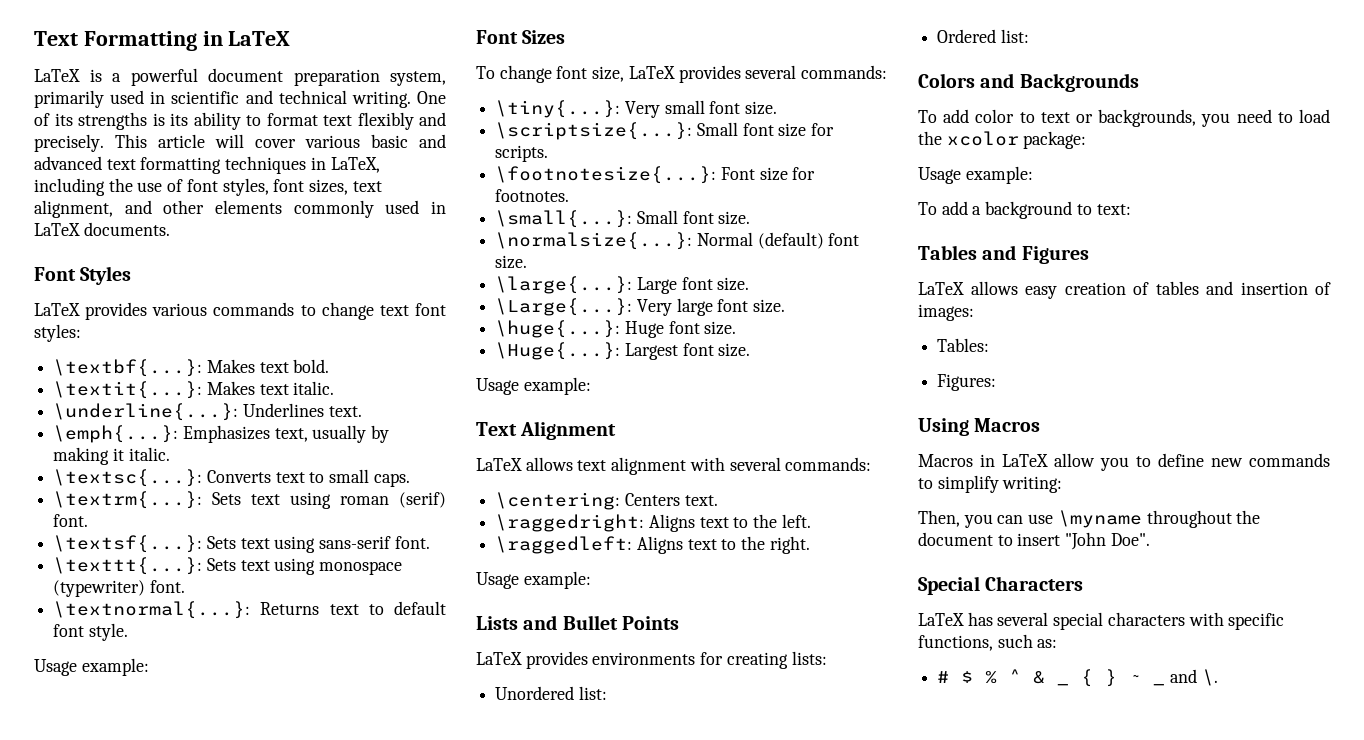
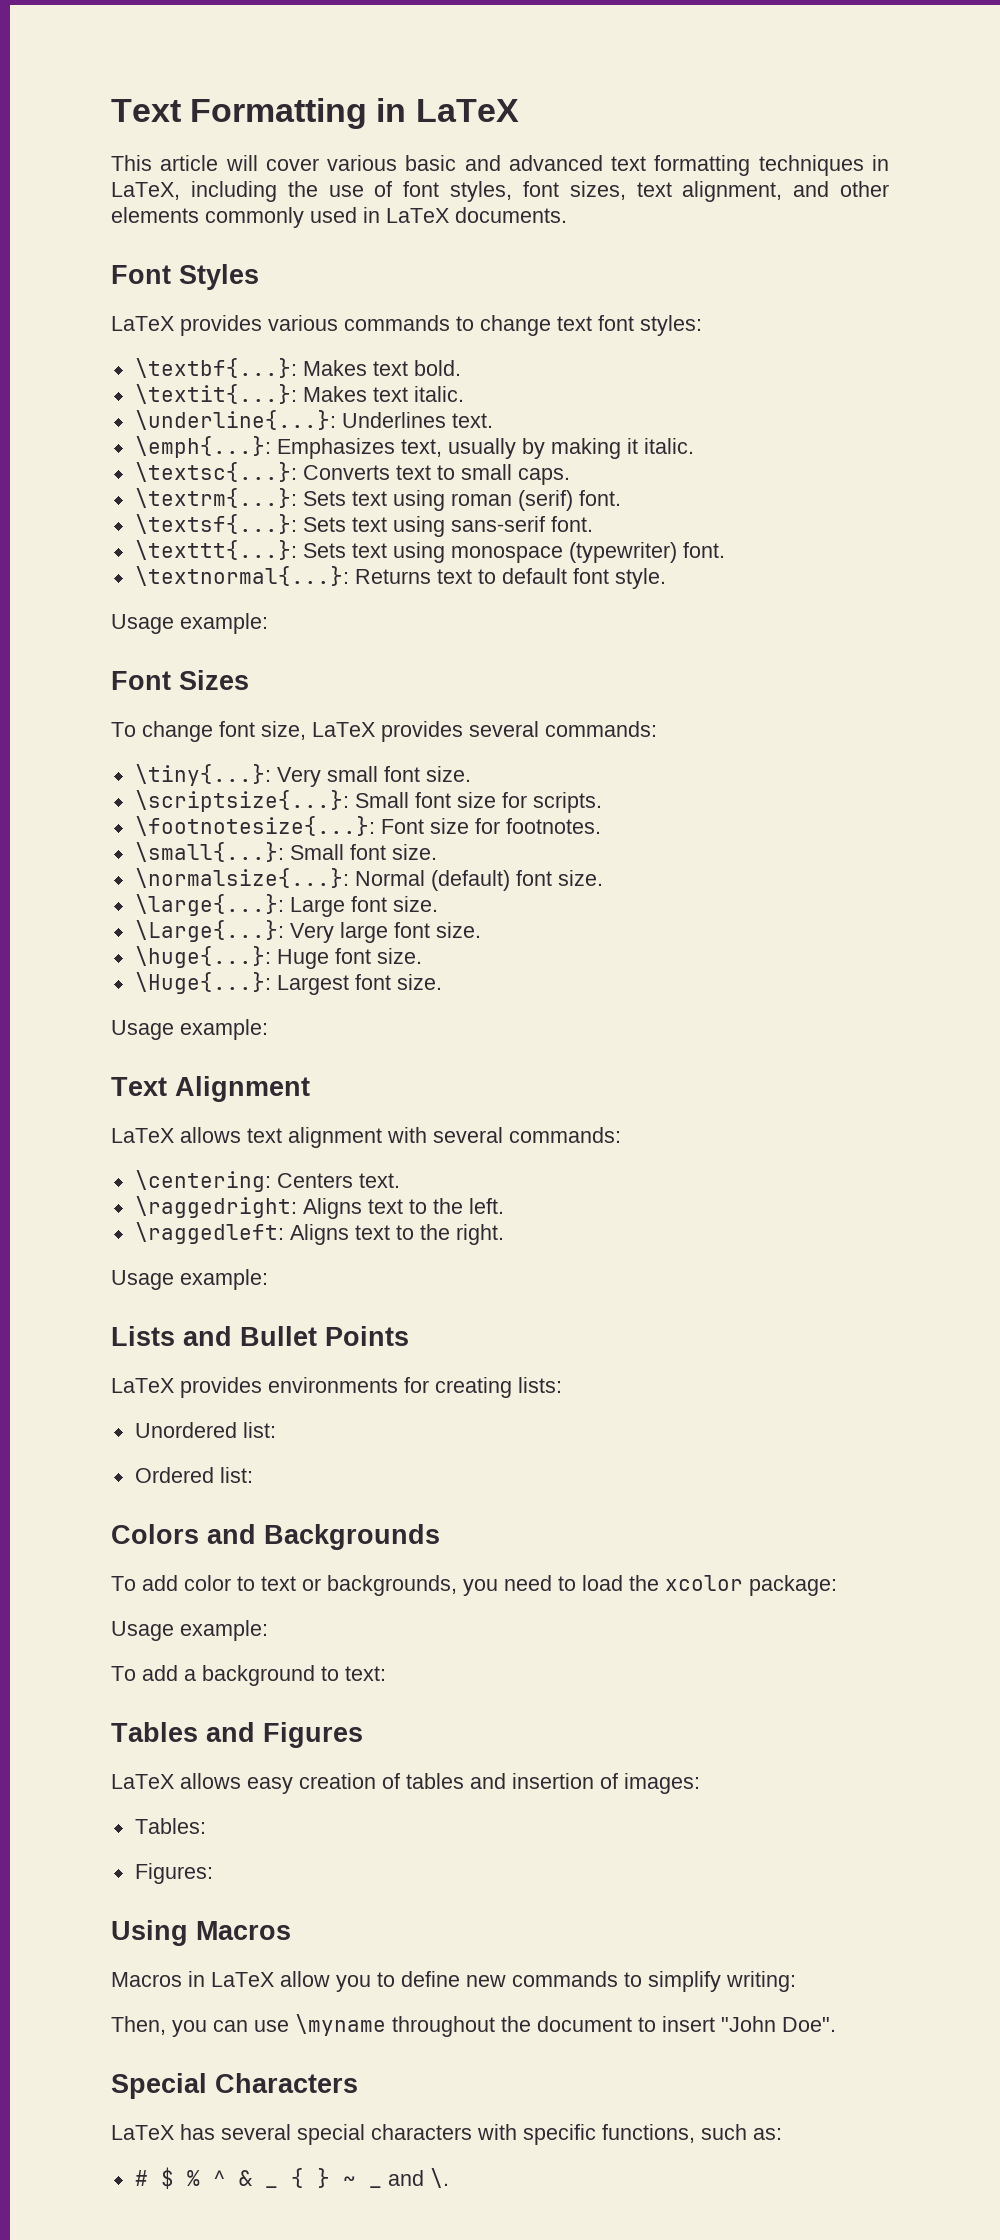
- LaTeX is a powerful document preparation system, primarily used in scientific and technical writing. One of its strengths is its ability to format text flexibly and precisely.

